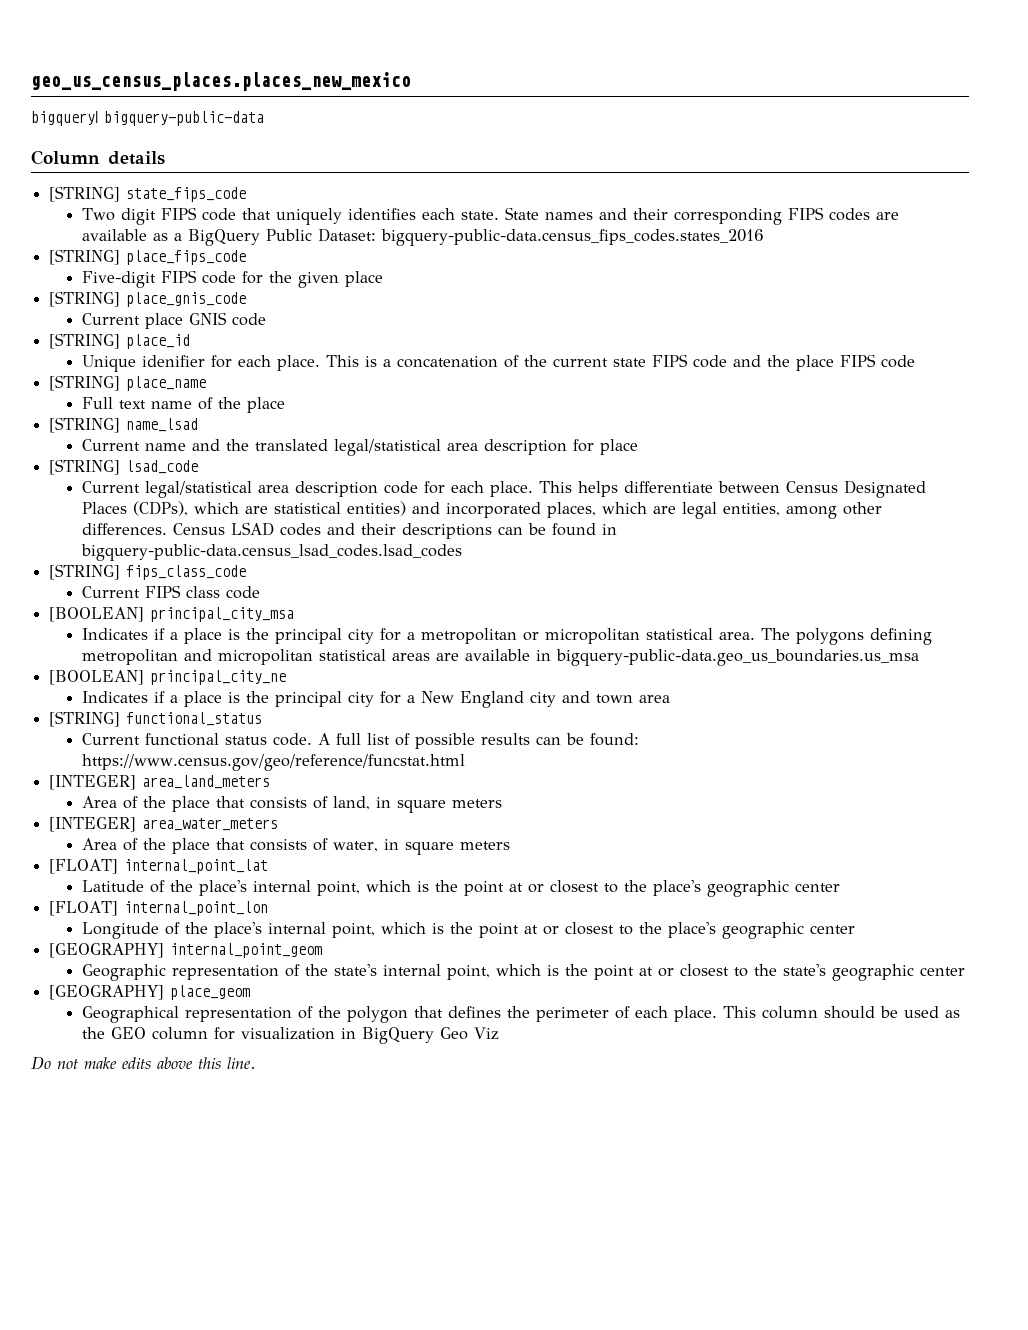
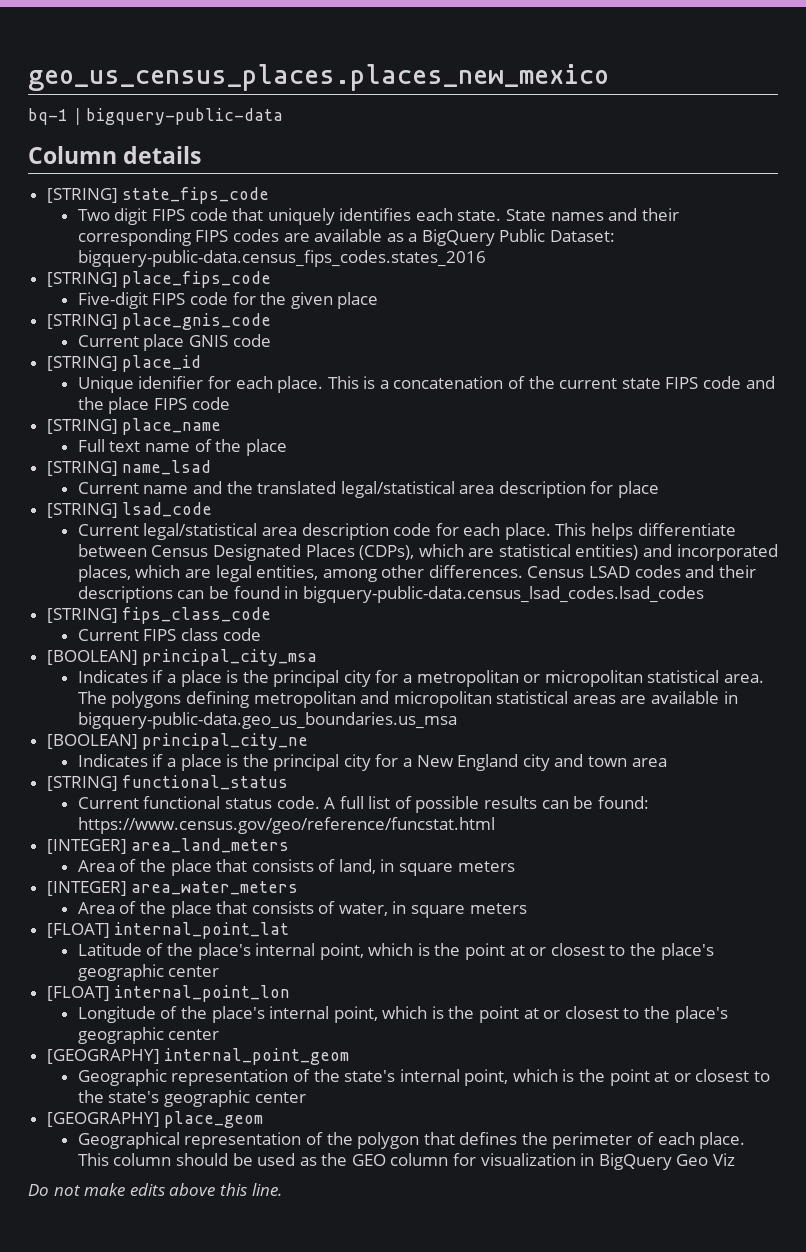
- bigquery| bigquery-public-data
+ bq-1 | bigquery-public-data

